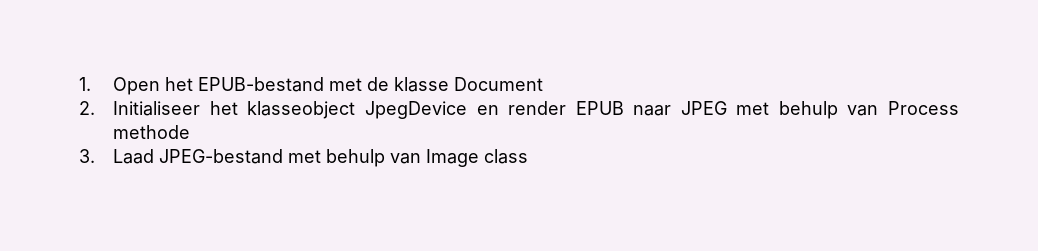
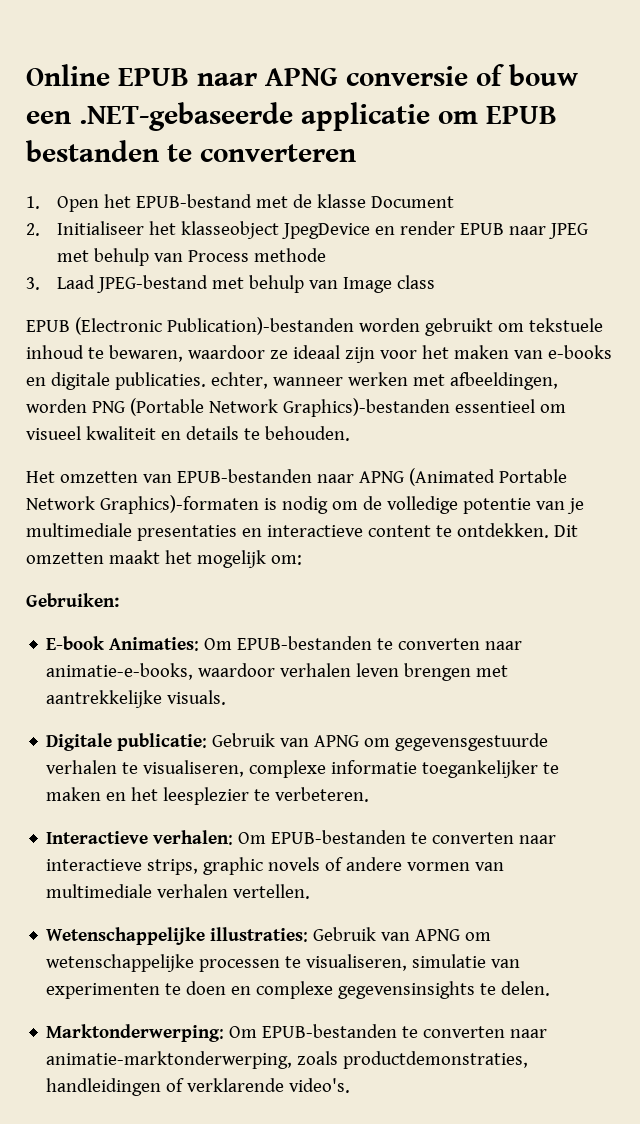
+ Online EPUB naar APNG conversie of bouw een .NET-gebaseerde applicatie om EPUB bestanden te converteren
+ EPUB (Electronic Publication)-bestanden worden gebruikt om tekstuele inhoud te bewaren, waardoor ze ideaal zijn voor het maken van e-books en digitale publicaties. echter, wanneer werken met afbeeldingen, worden PNG (Portable Network Graphics)-bestanden essentieel om visueel kwaliteit en details te behouden.
+ Het omzetten van EPUB-bestanden naar APNG (Animated Portable Network Graphics)-formaten is nodig om de volledige potentie van je multimediale presentaties en interactieve content te ontdekken. Dit omzetten maakt het mogelijk om:
+ Gebruiken:
+ E-book Animaties: Om EPUB-bestanden te converten naar animatie-e-books, waardoor verhalen leven brengen met aantrekkelijke visuals.
+ Digitale publicatie: Gebruik van APNG om gegevensgestuurde verhalen te visualiseren, complexe informatie toegankelijker te maken en het leesplezier te verbeteren.
+ Interactieve verhalen: Om EPUB-bestanden te converten naar interactieve strips, graphic novels of andere vormen van multimediale verhalen vertellen.
+ Wetenschappelijke illustraties: Gebruik van APNG om wetenschappelijke processen te visualiseren, simulatie van experimenten te doen en complexe gegevensinsights te delen.
+ Marktonderwerping: Om EPUB-bestanden te converten naar animatie-marktonderwerping, zoals productdemonstraties, handleidingen of verklarende video's.

